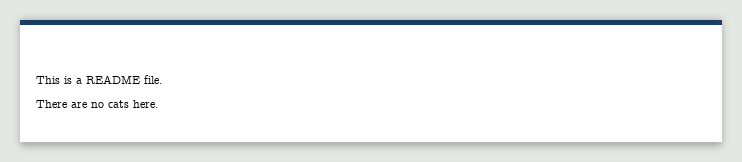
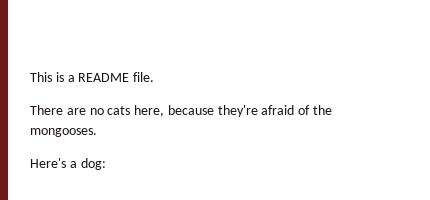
- There are no cats here.
+ There are no cats here, because they're afraid of the mongooses.
+ Here's a dog:

